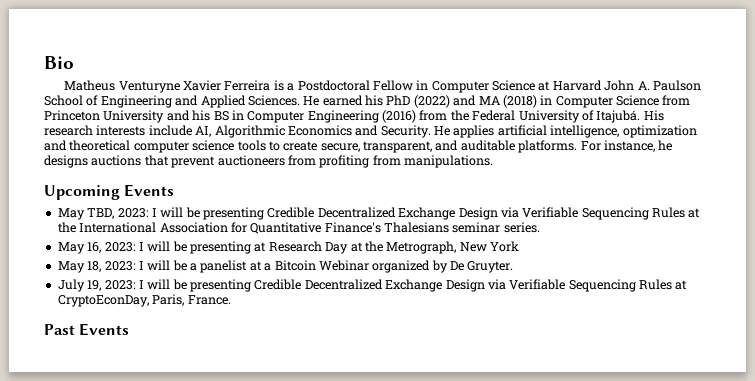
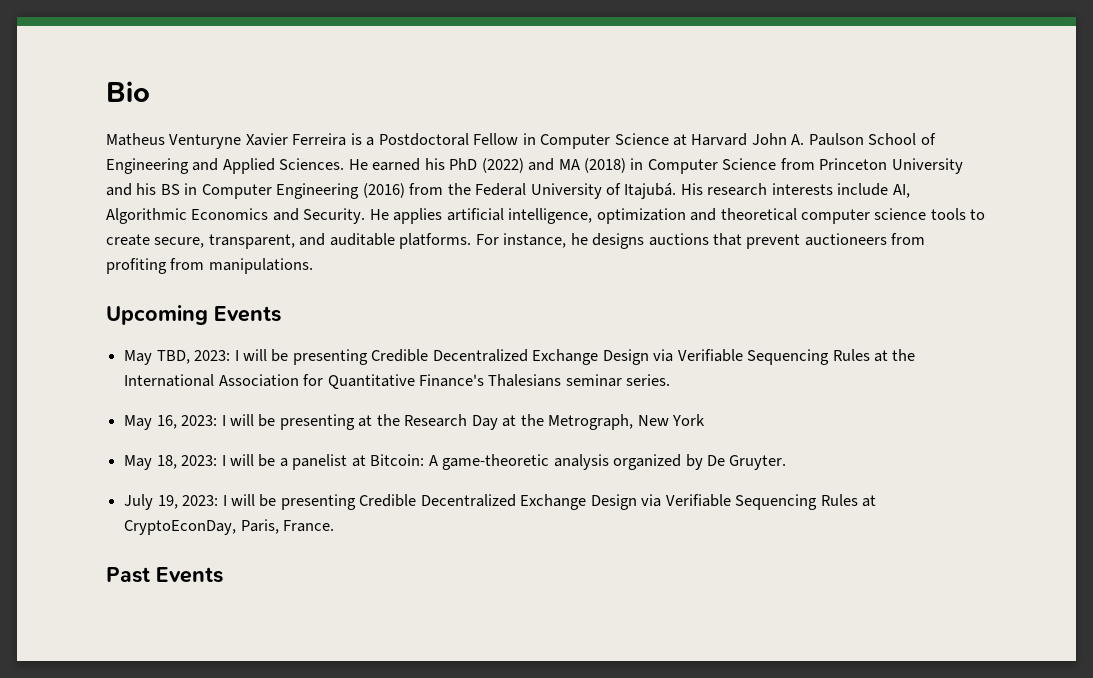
- May 16, 2023: I will be presenting at Research Day at the Metrograph, New York
+ May 16, 2023: I will be presenting at the Research Day at the Metrograph, New York
- May 18, 2023: I will be a panelist at a Bitcoin Webinar organized by De Gruyter.
+ May 18, 2023: I will be a panelist at Bitcoin: A game-theoretic analysis organized by De Gruyter.

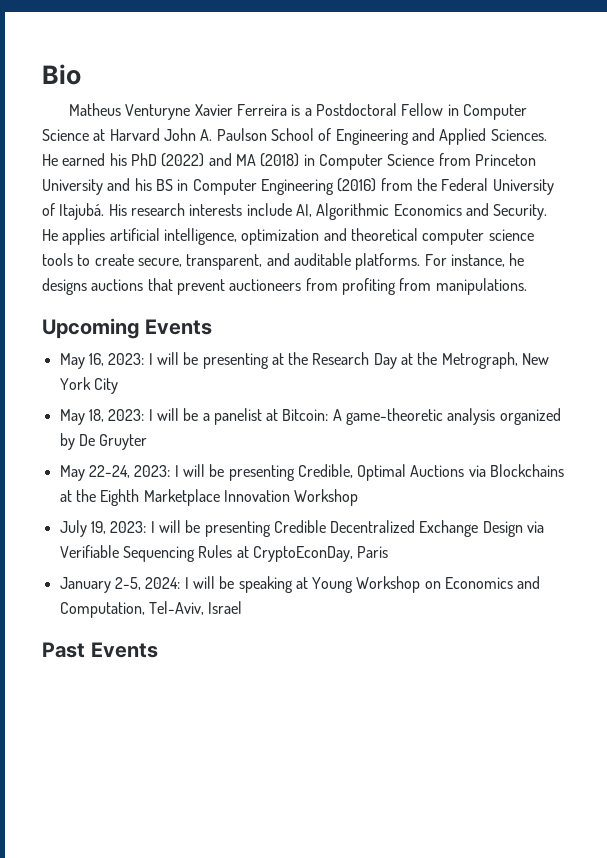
- May TBD, 2023: I will be presenting Credible Decentralized Exchange Design via Verifiable Sequencing Rules at the International Association for Quantitative Finance's Thalesians seminar series.
- May 16, 2023: I will be presenting at the Research Day at the Metrograph, New York
+ May 16, 2023: I will be presenting at the Research Day at the Metrograph, New York City
- May 18, 2023: I will be a panelist at Bitcoin: A game-theoretic analysis organized by De Gruyter.
+ May 18, 2023: I will be a panelist at Bitcoin: A game-theoretic analysis organized by De Gruyter
+ May 22-24, 2023: I will be presenting Credible, Optimal Auctions via Blockchains at the Eighth Marketplace Innovation Workshop
- July 19, 2023: I will be presenting Credible Decentralized Exchange Design via Verifiable Sequencing Rules at CryptoEconDay, Paris, France.
+ July 19, 2023: I will be presenting Credible Decentralized Exchange Design via Verifiable Sequencing Rules at CryptoEconDay, Paris
+ January 2-5, 2024: I will be speaking at Young Workshop on Economics and Computation, Tel-Aviv, Israel

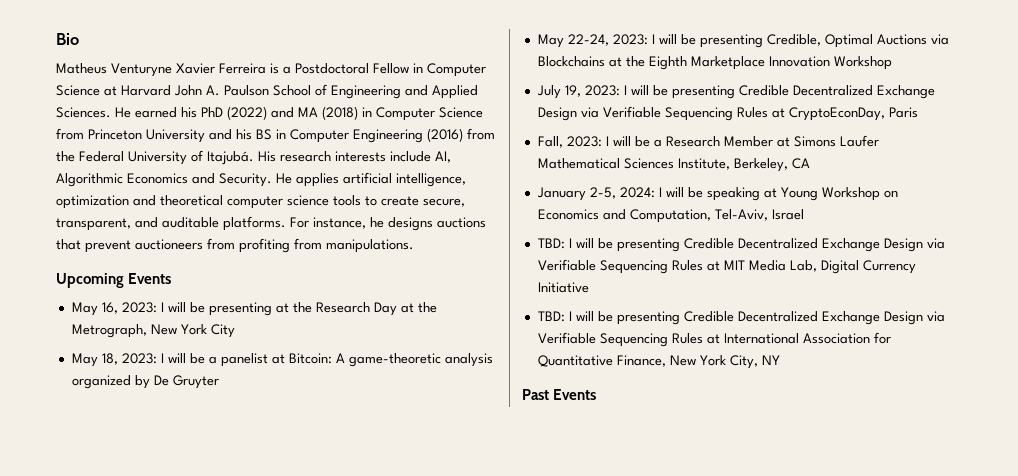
+ Fall, 2023: I will be a Research Member at Simons Laufer Mathematical Sciences Institute, Berkeley, CA
+ TBD: I will be presenting Credible Decentralized Exchange Design via Verifiable Sequencing Rules at MIT Media Lab, Digital Currency Initiative
+ TBD: I will be presenting Credible Decentralized Exchange Design via Verifiable Sequencing Rules at International Association for Quantitative Finance, New York City, NY

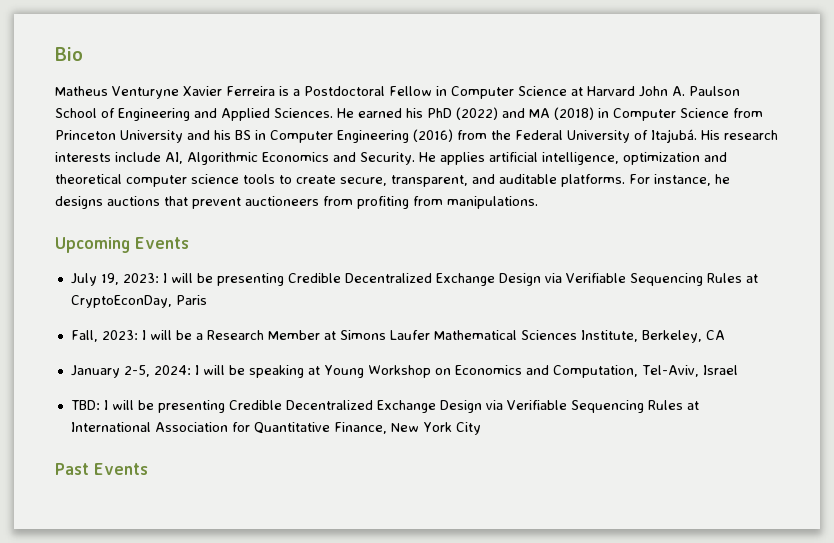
- May 16, 2023: I will be presenting at the Research Day at the Metrograph, New York City
- May 18, 2023: I will be a panelist at Bitcoin: A game-theoretic analysis organized by De Gruyter
- May 22-24, 2023: I will be presenting Credible, Optimal Auctions via Blockchains at the Eighth Marketplace Innovation Workshop
- TBD: I will be presenting Credible Decentralized Exchange Design via Verifiable Sequencing Rules at MIT Media Lab, Digital Currency Initiative
- TBD: I will be presenting Credible Decentralized Exchange Design via Verifiable Sequencing Rules at International Association for Quantitative Finance, New York City, NY
+ TBD: I will be presenting Credible Decentralized Exchange Design via Verifiable Sequencing Rules at International Association for Quantitative Finance, New York City

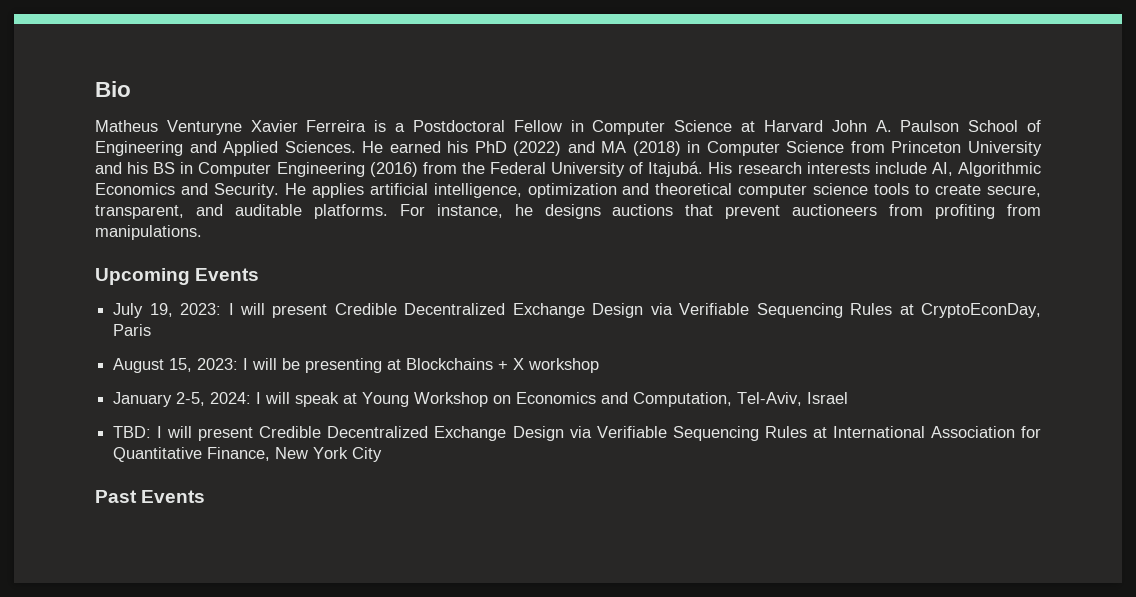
- July 19, 2023: I will be presenting Credible Decentralized Exchange Design via Verifiable Sequencing Rules at CryptoEconDay, Paris
+ July 19, 2023: I will present Credible Decentralized Exchange Design via Verifiable Sequencing Rules at CryptoEconDay, Paris
- Fall, 2023: I will be a Research Member at Simons Laufer Mathematical Sciences Institute, Berkeley, CA
+ August 15, 2023: I will be presenting at Blockchains + X workshop
- January 2-5, 2024: I will be speaking at Young Workshop on Economics and Computation, Tel-Aviv, Israel
+ January 2-5, 2024: I will speak at Young Workshop on Economics and Computation, Tel-Aviv, Israel
- TBD: I will be presenting Credible Decentralized Exchange Design via Verifiable Sequencing Rules at International Association for Quantitative Finance, New York City
+ TBD: I will present Credible Decentralized Exchange Design via Verifiable Sequencing Rules at International Association for Quantitative Finance, New York City

